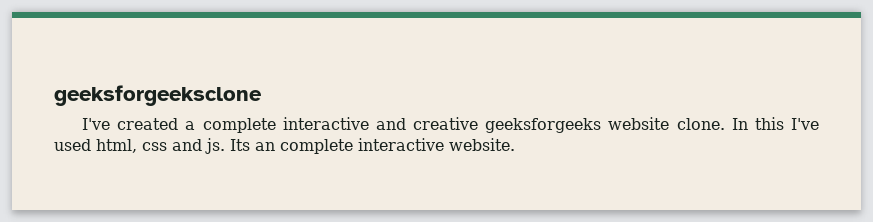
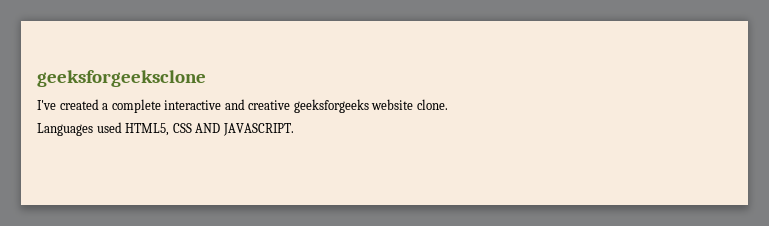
- I've created a complete interactive and creative geeksforgeeks website clone. In this I've used html, css and js. Its an complete interactive website.
+ I've created a complete interactive and creative geeksforgeeks website clone.
+ Languages used HTML5, CSS AND JAVASCRIPT.

